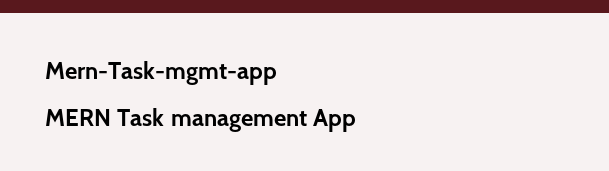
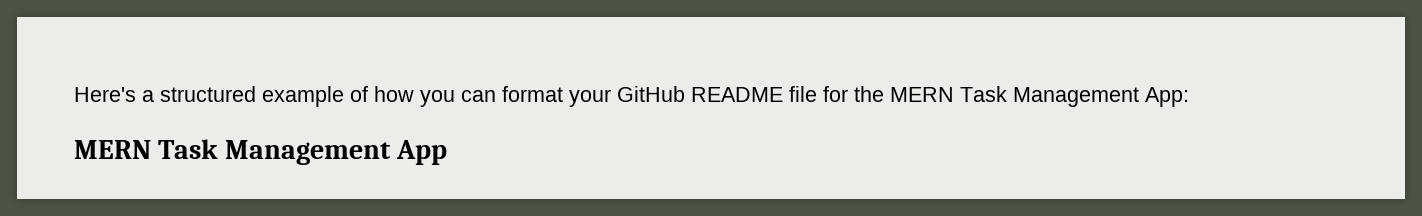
- Mern-Task-mgmt-app
- MERN Task management App
+ Here's a structured example of how you can format your GitHub README file for the MERN Task Management App:
+ MERN Task Management App

